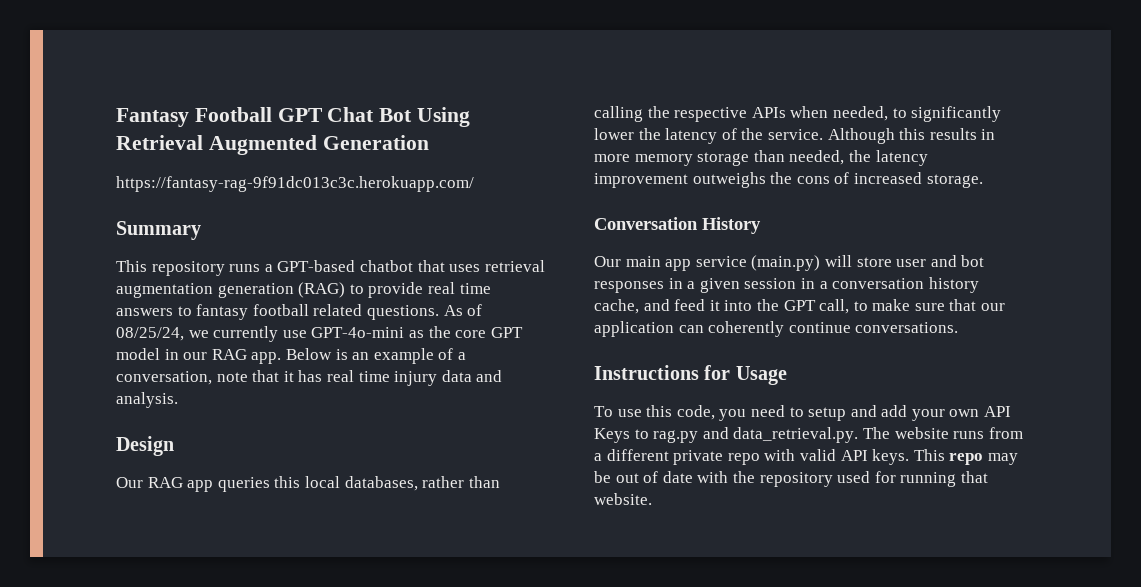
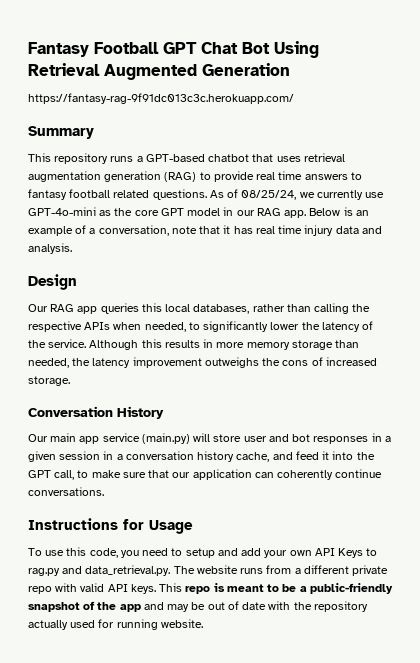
- This repo may be out of date with the repository used for running that website.
+ This repo is meant to be a public-friendly snapshot of the app and may be out of date with the repository actually used for running website.

